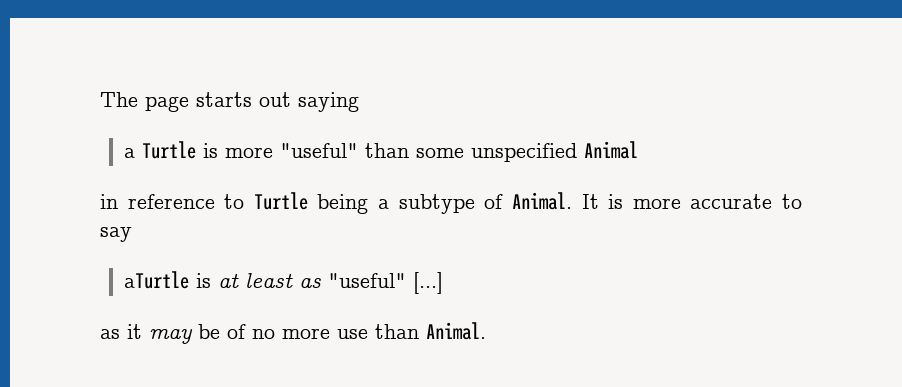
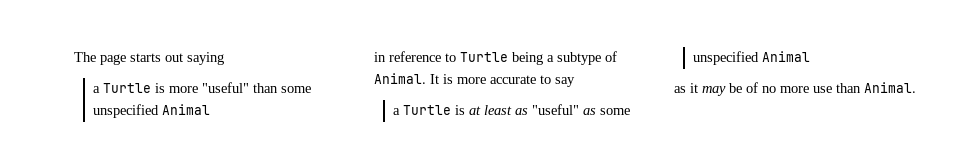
- aTurtle is at least as "useful" [...]
+ a Turtle is at least as "useful" as some unspecified Animal

